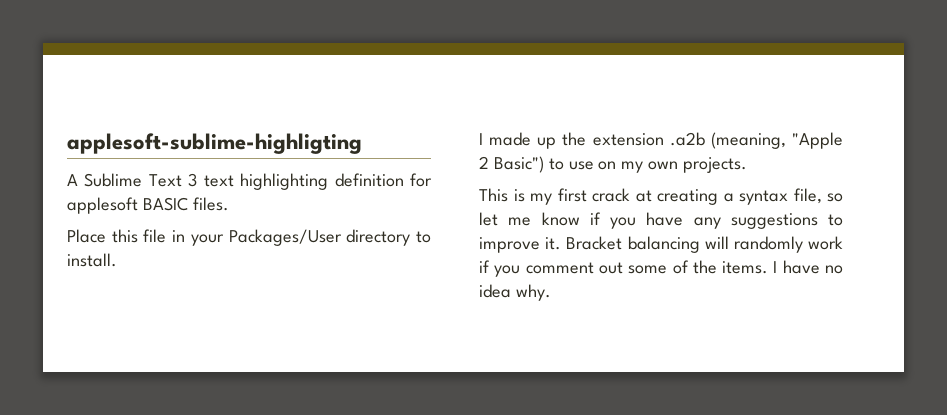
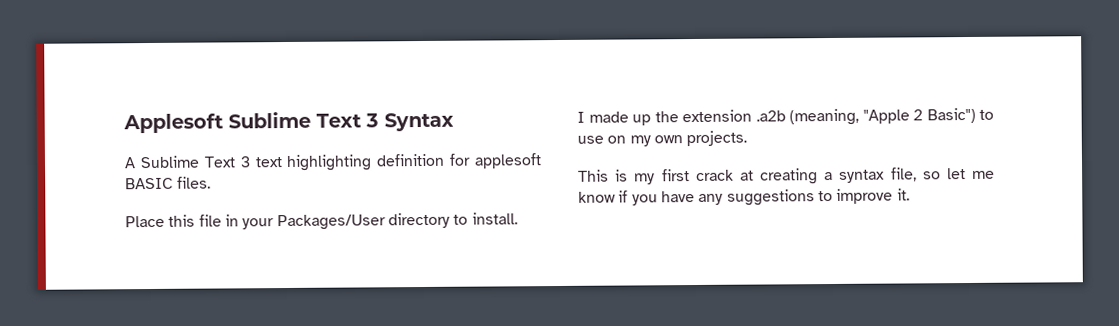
- applesoft-sublime-highligting
+ Applesoft Sublime Text 3 Syntax
- Bracket balancing will randomly work if you comment out some of the items. I have no idea why.

